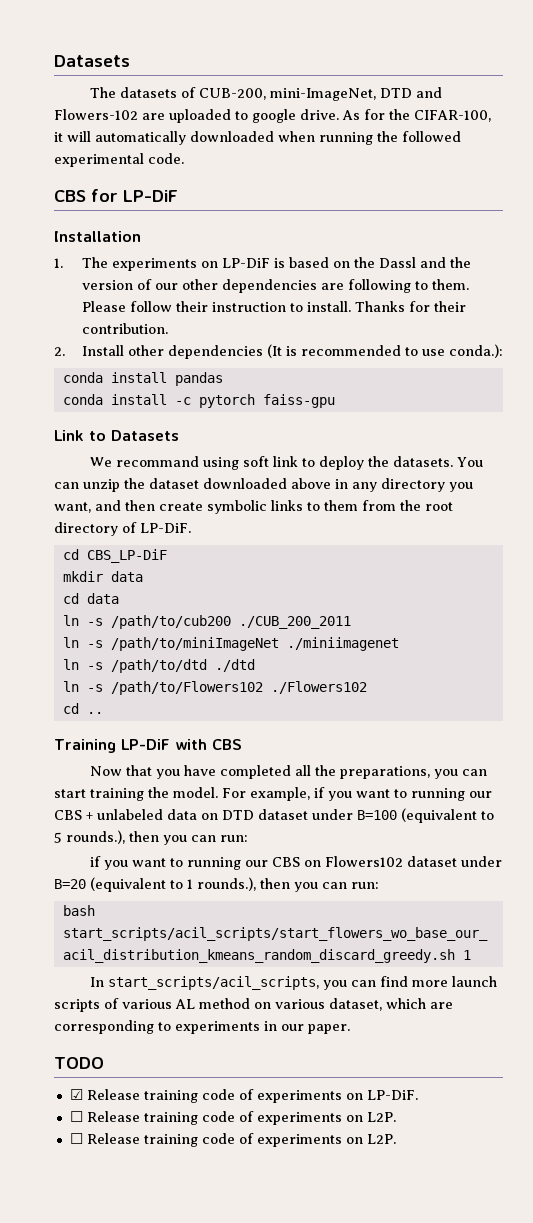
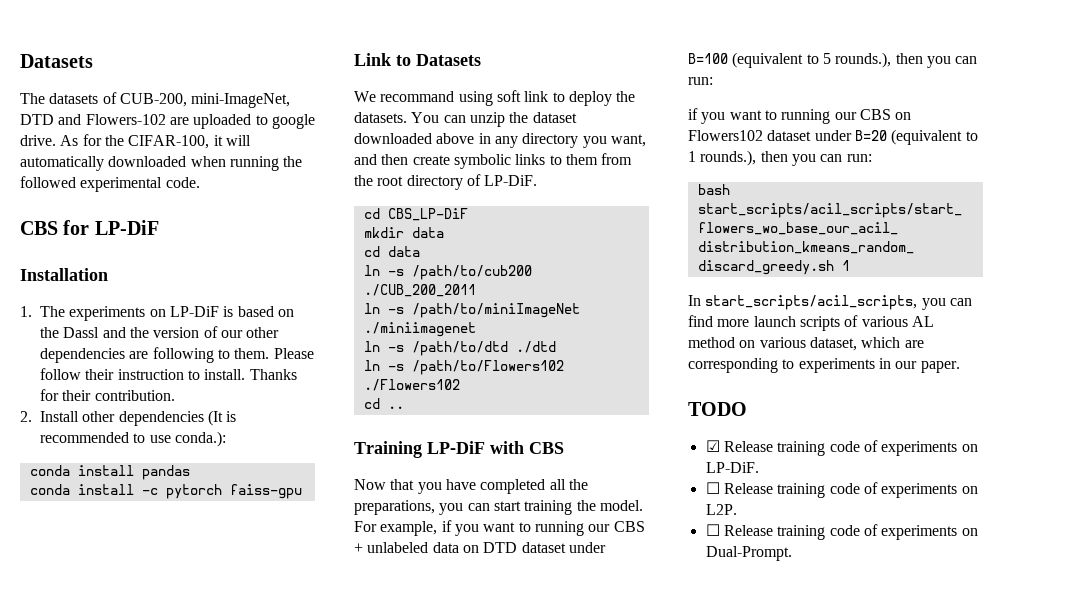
  ☑ Release training code of experiments on LP-DiF.
  ☐ Release training code of experiments on L2P.
- ☐ Release training code of experiments on L2P.
+ ☐ Release training code of experiments on Dual-Prompt.

